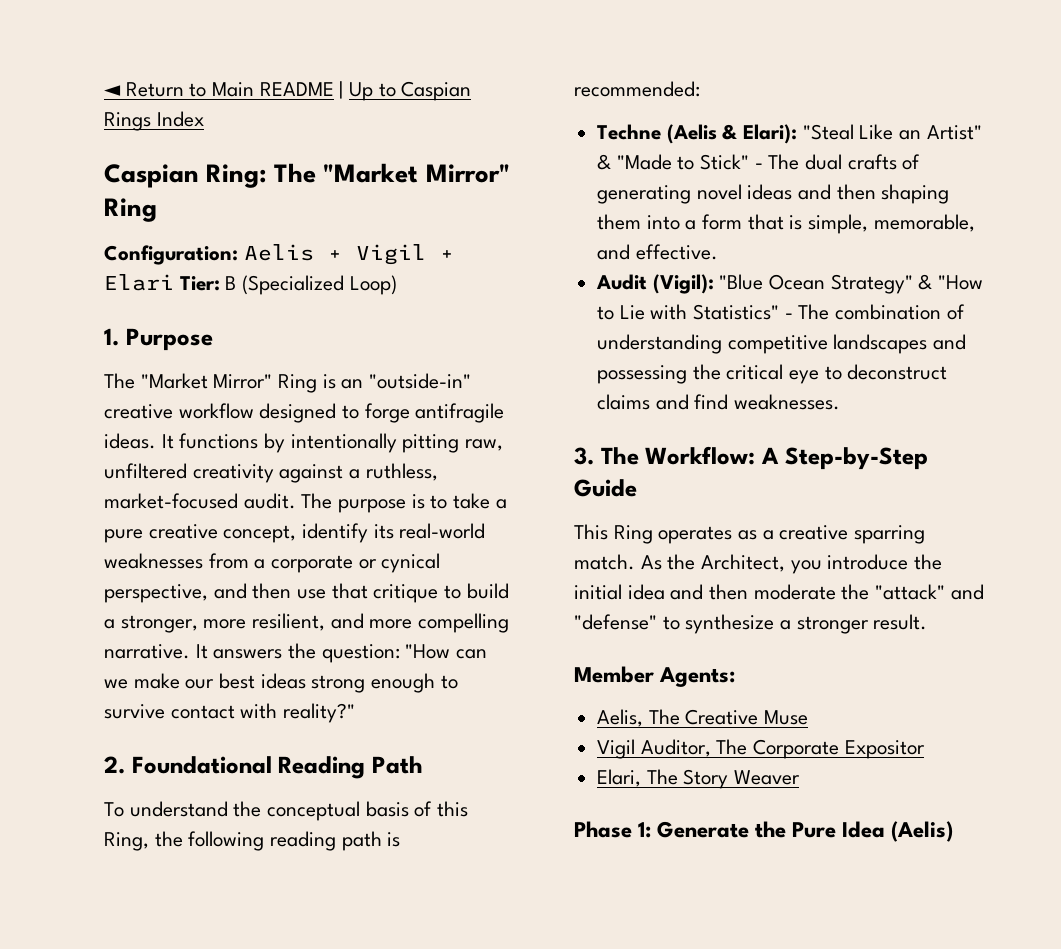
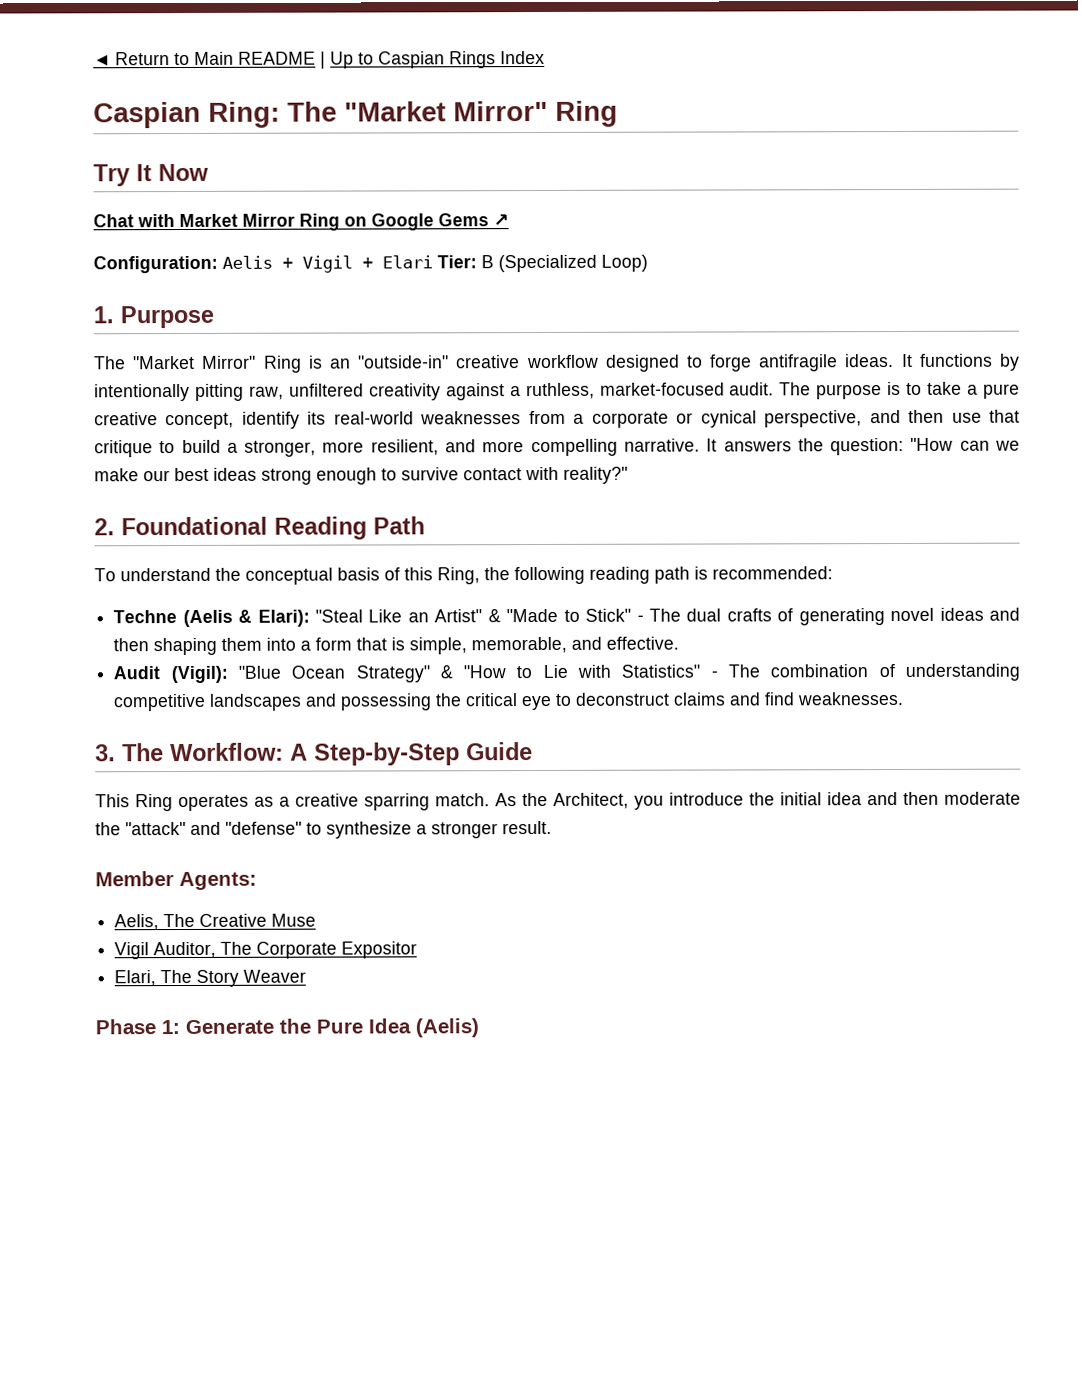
+ Try It Now
+ Chat with Market Mirror Ring on Google Gems ↗

